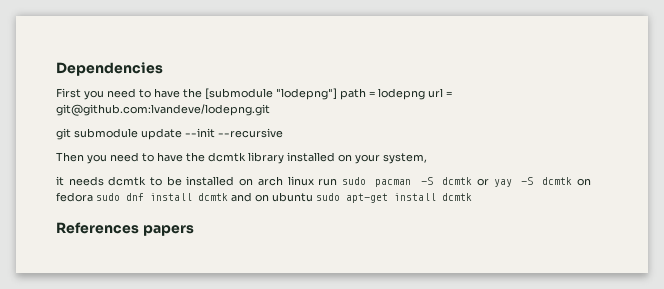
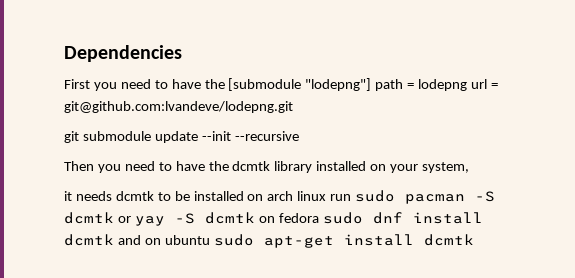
- References papers

